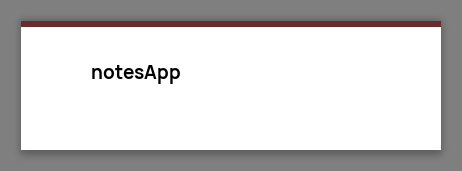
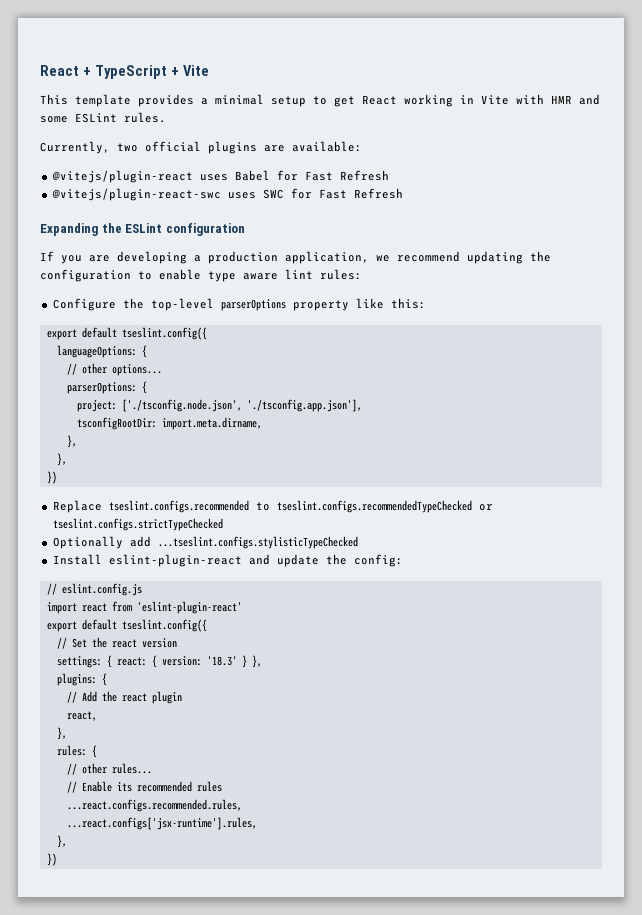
- notesApp
+ React + TypeScript + Vite
+ This template provides a minimal setup to get React working in Vite with HMR and some ESLint rules.
+ Currently, two official plugins are available:
+ @vitejs/plugin-react uses Babel for Fast Refresh
+ @vitejs/plugin-react-swc uses SWC for Fast Refresh
+ Expanding the ESLint configuration
+ If you are developing a production application, we recommend updating the configuration to enable type aware lint rules:
+ Configure the top-level parserOptions property like this:
+ export default tseslint.config({
+ languageOptions: {
+ // other options...
+ parserOptions: {
+ project: ['./tsconfig.node.json', './tsconfig.app.json'],
+ tsconfigRootDir: import.meta.dirname,
+ },
+ },
+ })
+ Replace tseslint.configs.recommended to tseslint.configs.recommendedTypeChecked or tseslint.configs.strictTypeChecked
+ Optionally add ...tseslint.configs.stylisticTypeChecked
+ Install eslint-plugin-react and update the config:
+ // eslint.config.js
+ import react from 'eslint-plugin-react'
+ export default tseslint.config({
+ // Set the react version
+ settings: { react: { version: '18.3' } },
+ plugins: {
+ // Add the react plugin
+ react,
+ },
+ rules: {
+ // other rules...
+ // Enable its recommended rules
+ ...react.configs.recommended.rules,
+ ...react.configs['jsx-runtime'].rules,
+ },
+ })

